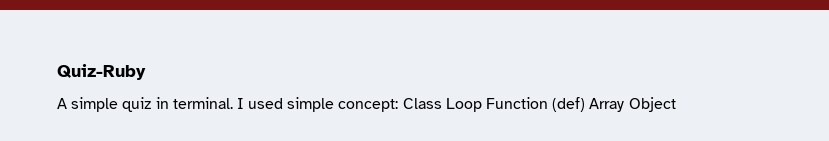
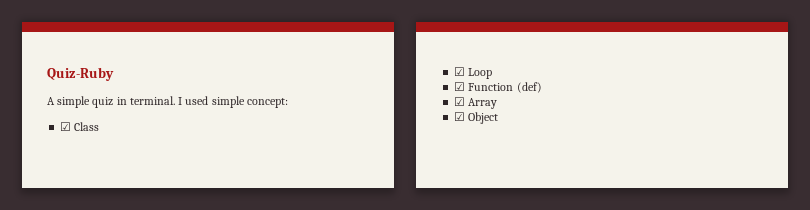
- I used simple concept: Class Loop Function (def) Array Object
+ I used simple concept:
+ ☑ Class
+ ☑ Loop
+ ☑ Function (def)
+ ☑ Array
+ ☑ Object

